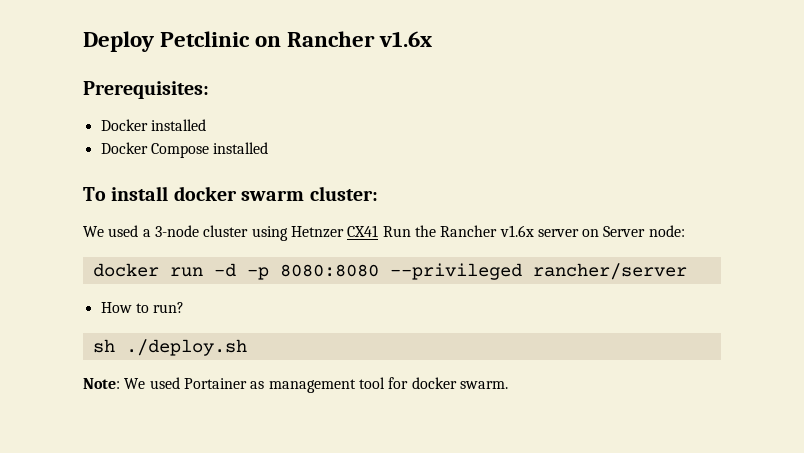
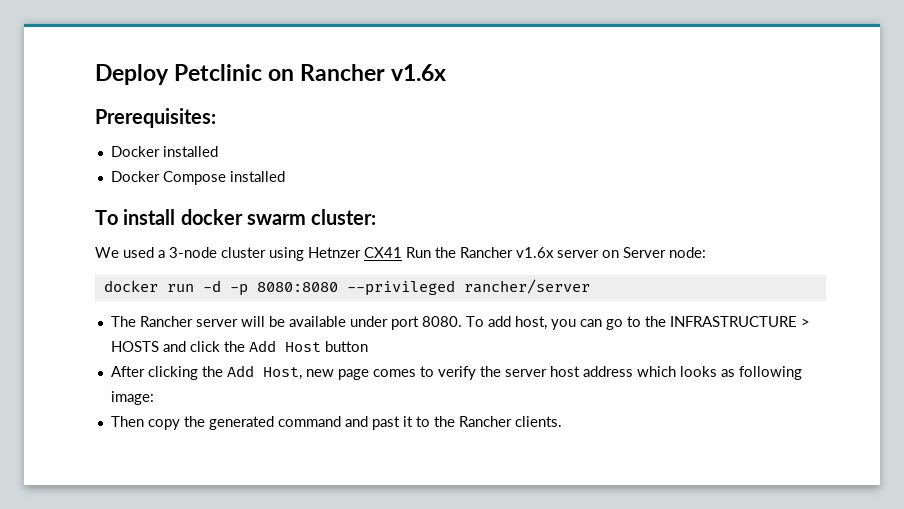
- How to run?
- sh ./deploy.sh
- Note: We used Portainer as management tool for docker swarm.
+ The Rancher server will be available under port 8080. To add host, you can go to the INFRASTRUCTURE > HOSTS and click the Add Host button
+ After clicking the Add Host, new page comes to verify the server host address which looks as following image:
+ Then copy the generated command and past it to the Rancher clients.

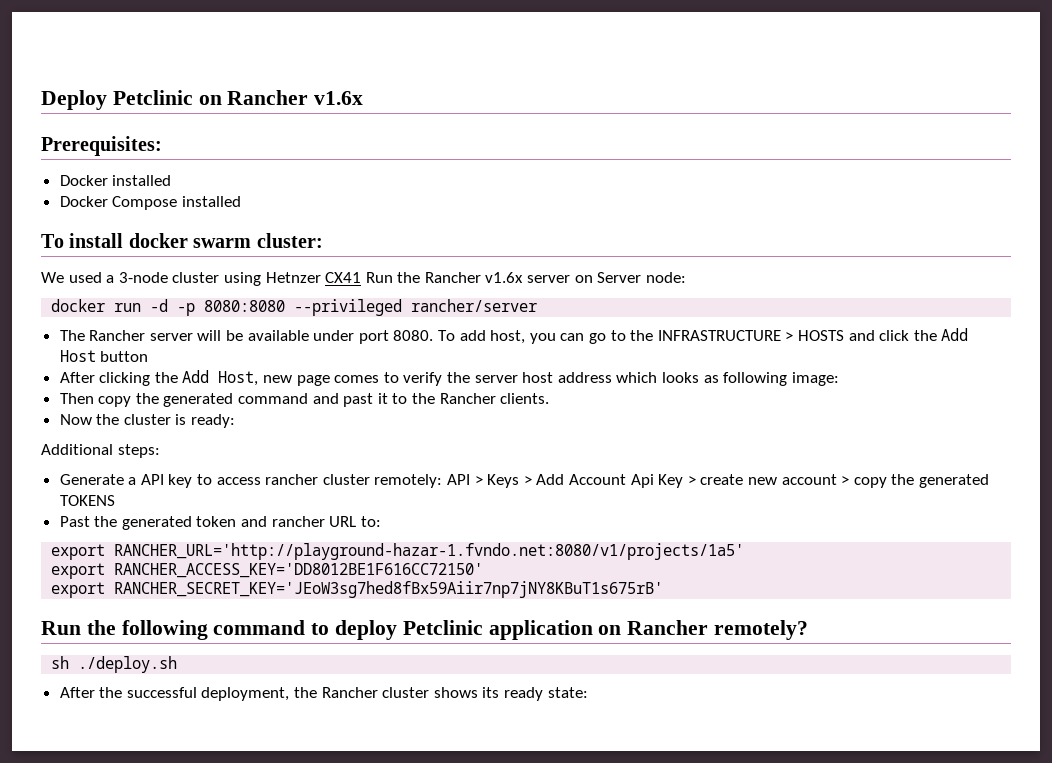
+ Now the cluster is ready:
+ Additional steps:
+ Generate a API key to access rancher cluster remotely: API > Keys > Add Account Api Key > create new account > copy the generated TOKENS
+ Past the generated token and rancher URL to:
+ export RANCHER_URL='http://playground-hazar-1.fvndo.net:8080/v1/projects/1a5'
+ export RANCHER_ACCESS_KEY='DD8012BE1F616CC72150'
+ export RANCHER_SECRET_KEY='JEoW3sg7hed8fBx59Aiir7np7jNY8KBuT1s675rB'
+ Run the following command to deploy Petclinic application on Rancher remotely?
+ sh ./deploy.sh
+ After the successful deployment, the Rancher cluster shows its ready state:

